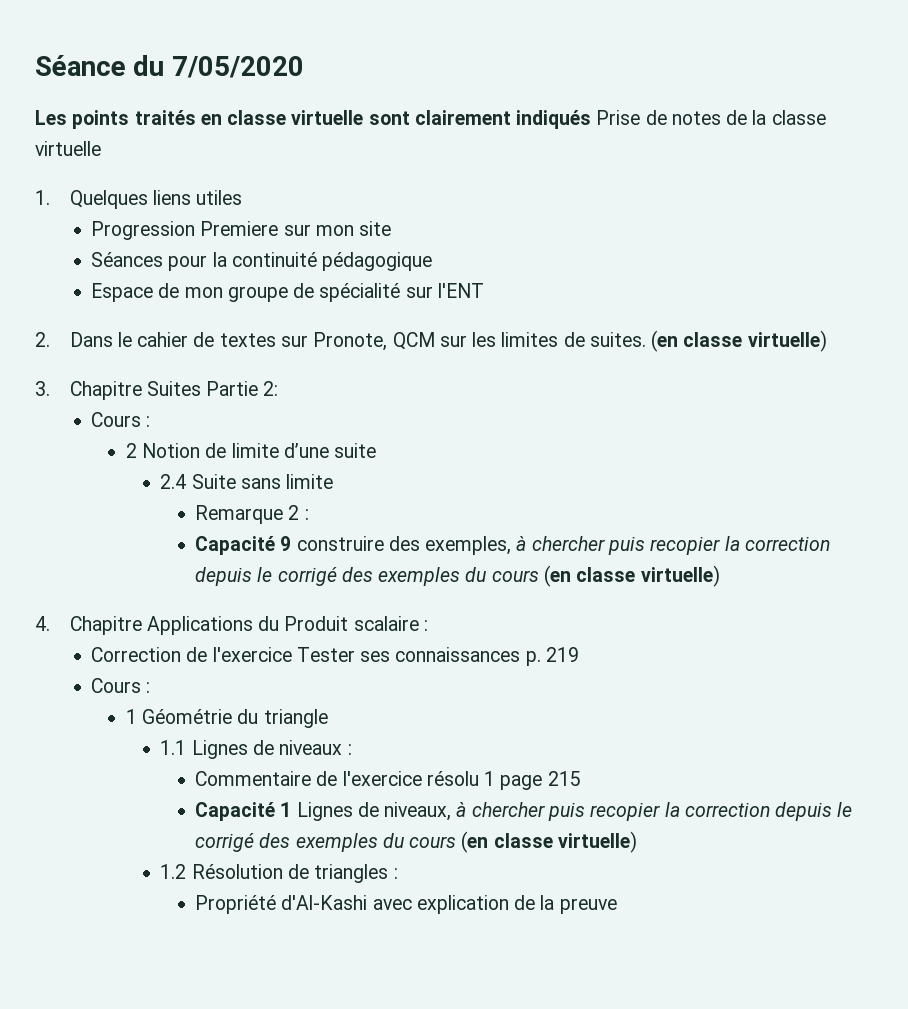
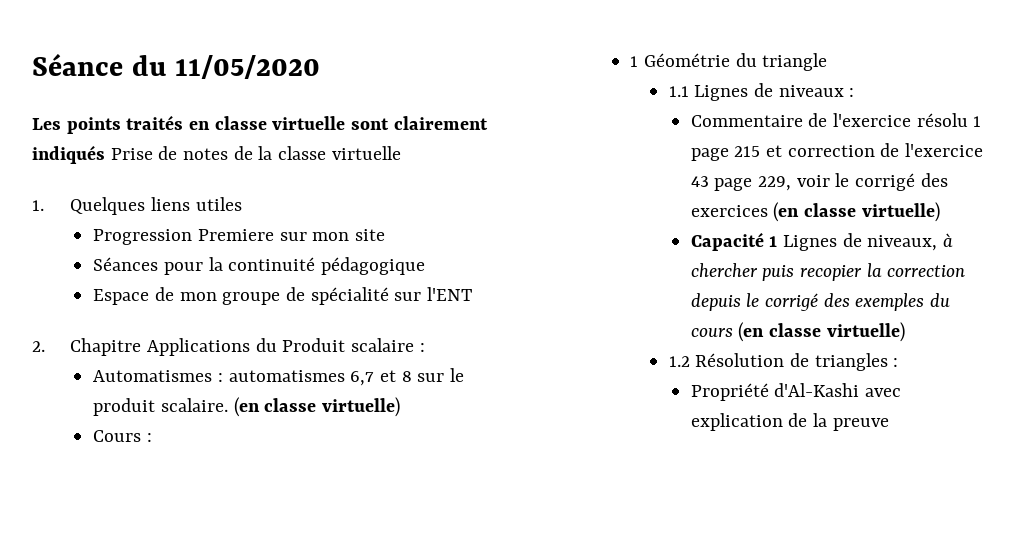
- Séance du 7/05/2020
+ Séance du 11/05/2020
- 2. Dans le cahier de textes sur Pronote, QCM sur les limites de suites. (en classe virtuelle)
- 3. Chapitre Suites Partie 2:
- Cours :
- 2 Notion de limite d’une suite
- 2.4 Suite sans limite
- Remarque 2 :
- Capacité 9 construire des exemples, à chercher puis recopier la correction depuis le corrigé des exemples du cours (en classe virtuelle)
- 4. Chapitre Applications du Produit scalaire :
+ 2. Chapitre Applications du Produit scalaire :
- Correction de l'exercice Tester ses connaissances p. 219
+ Automatismes : automatismes 6,7 et 8 sur le produit scalaire. (en classe virtuelle)
- Commentaire de l'exercice résolu 1 page 215
+ Commentaire de l'exercice résolu 1 page 215 et correction de l'exercice 43 page 229, voir le corrigé des exercices (en classe virtuelle)

